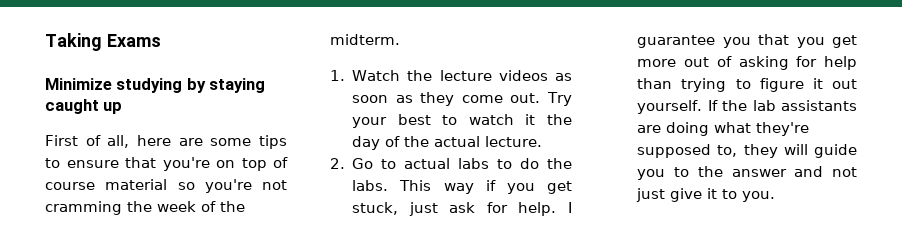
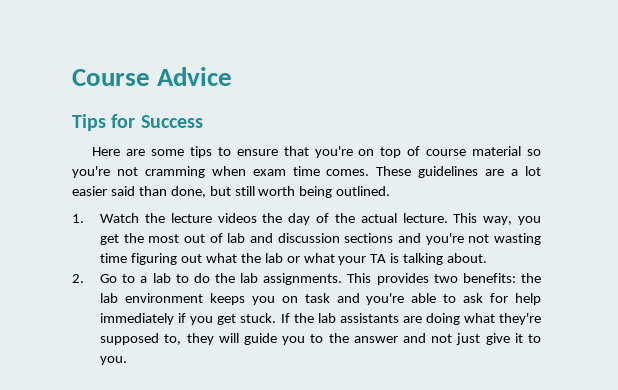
- Taking Exams
- Minimize studying by staying caught up
- First of all, here are some tips to ensure that you're on top of course material so you're not cramming the week of the midterm.
+ Course Advice
+ Tips for Success
+ Here are some tips to ensure that you're on top of course material so you're not cramming when exam time comes. These guidelines are a lot easier said than done, but still worth being outlined.
- 1. Watch the lecture videos as soon as they come out. Try your best to watch it the day of the actual lecture.
+ 1. Watch the lecture videos the day of the actual lecture. This way, you get the most out of lab and discussion sections and you're not wasting time figuring out what the lab or what your TA is talking about.
- 2. Go to actual labs to do the labs. This way if you get stuck, just ask for help. I guarantee you that you get more out of asking for help than trying to figure it out yourself.
+ 2. Go to a lab to do the lab assignments. This provides two benefits: the lab environment keeps you on task and you're able to ask for help immediately if you get stuck.

